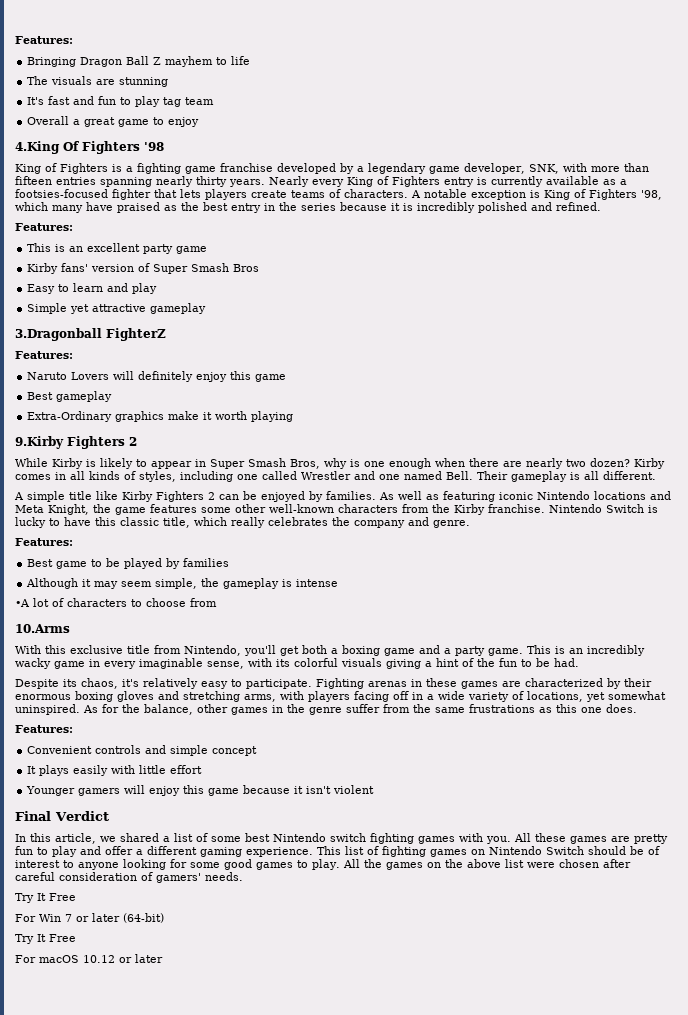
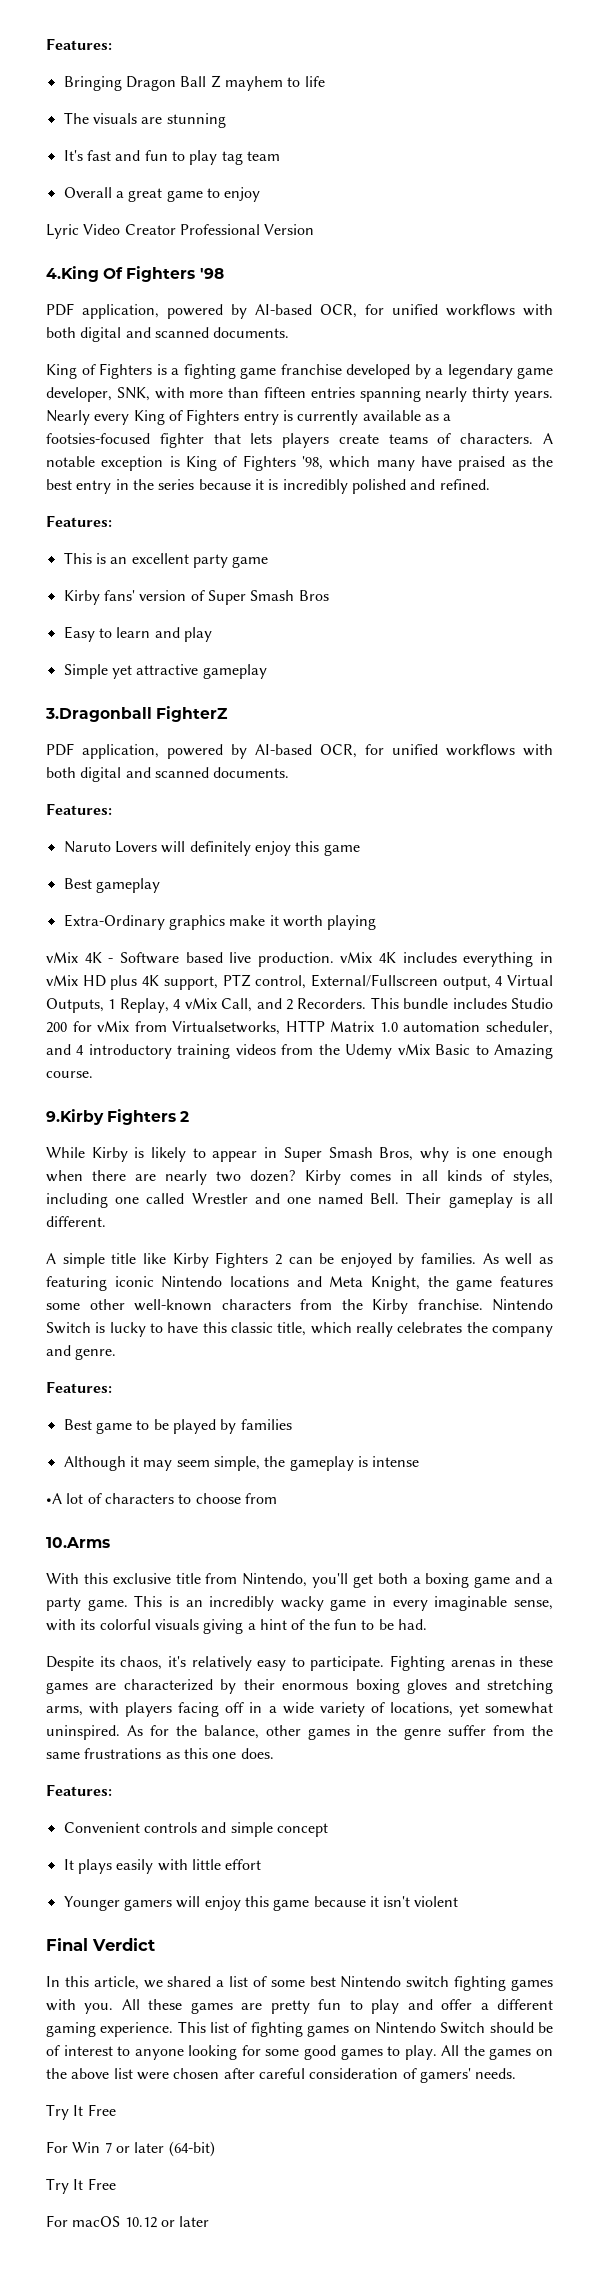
+ Lyric Video Creator Professional Version
  4.King Of Fighters '98
+ PDF application, powered by AI-based OCR, for unified workflows with both digital and scanned documents.
  3.Dragonball FighterZ
+ PDF application, powered by AI-based OCR, for unified workflows with both digital and scanned documents.
+ vMix 4K - Software based live production. vMix 4K includes everything in vMix HD plus 4K support, PTZ control, External/Fullscreen output, 4 Virtual Outputs, 1 Replay, 4 vMix Call, and 2 Recorders. This bundle includes Studio 200 for vMix from Virtualsetworks, HTTP Matrix 1.0 automation scheduler, and 4 introductory training videos from the Udemy vMix Basic to Amazing course.

